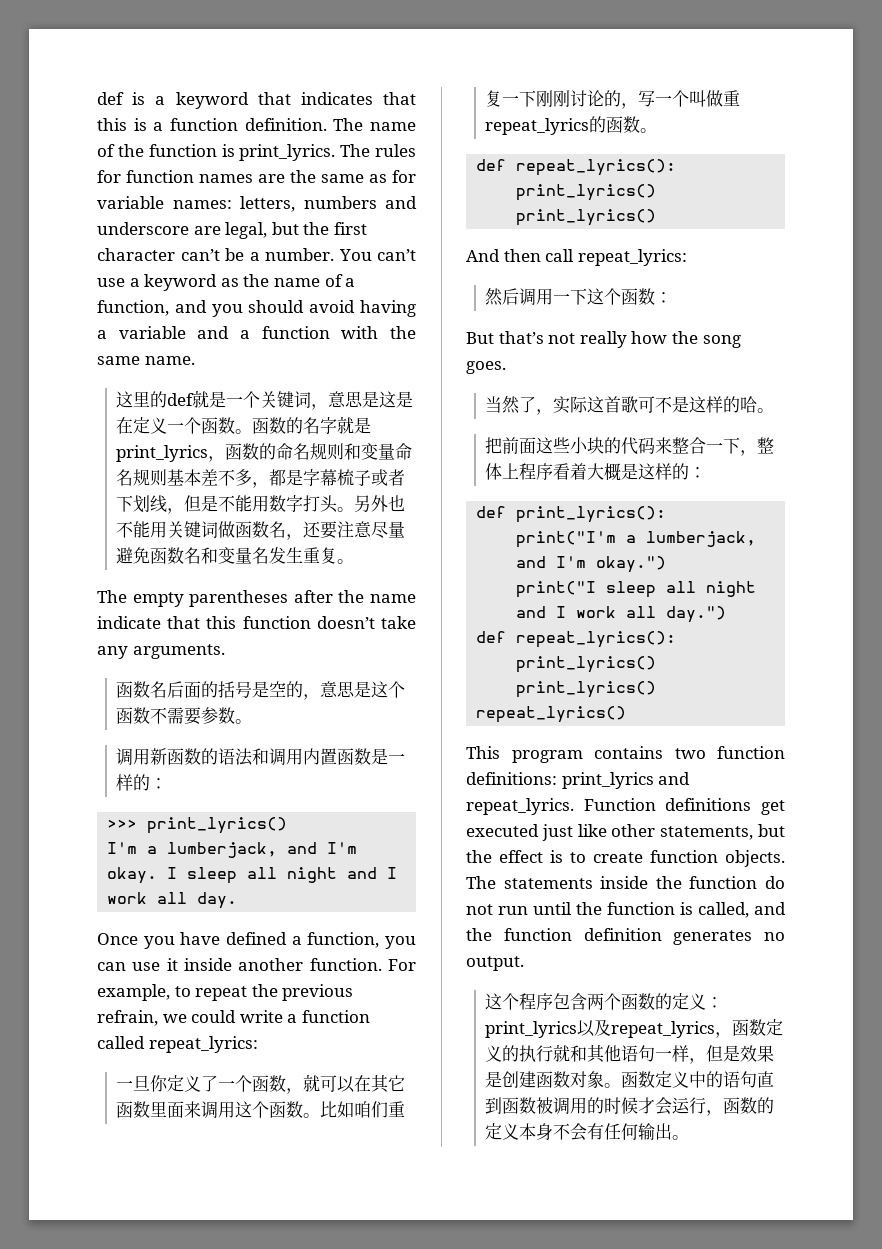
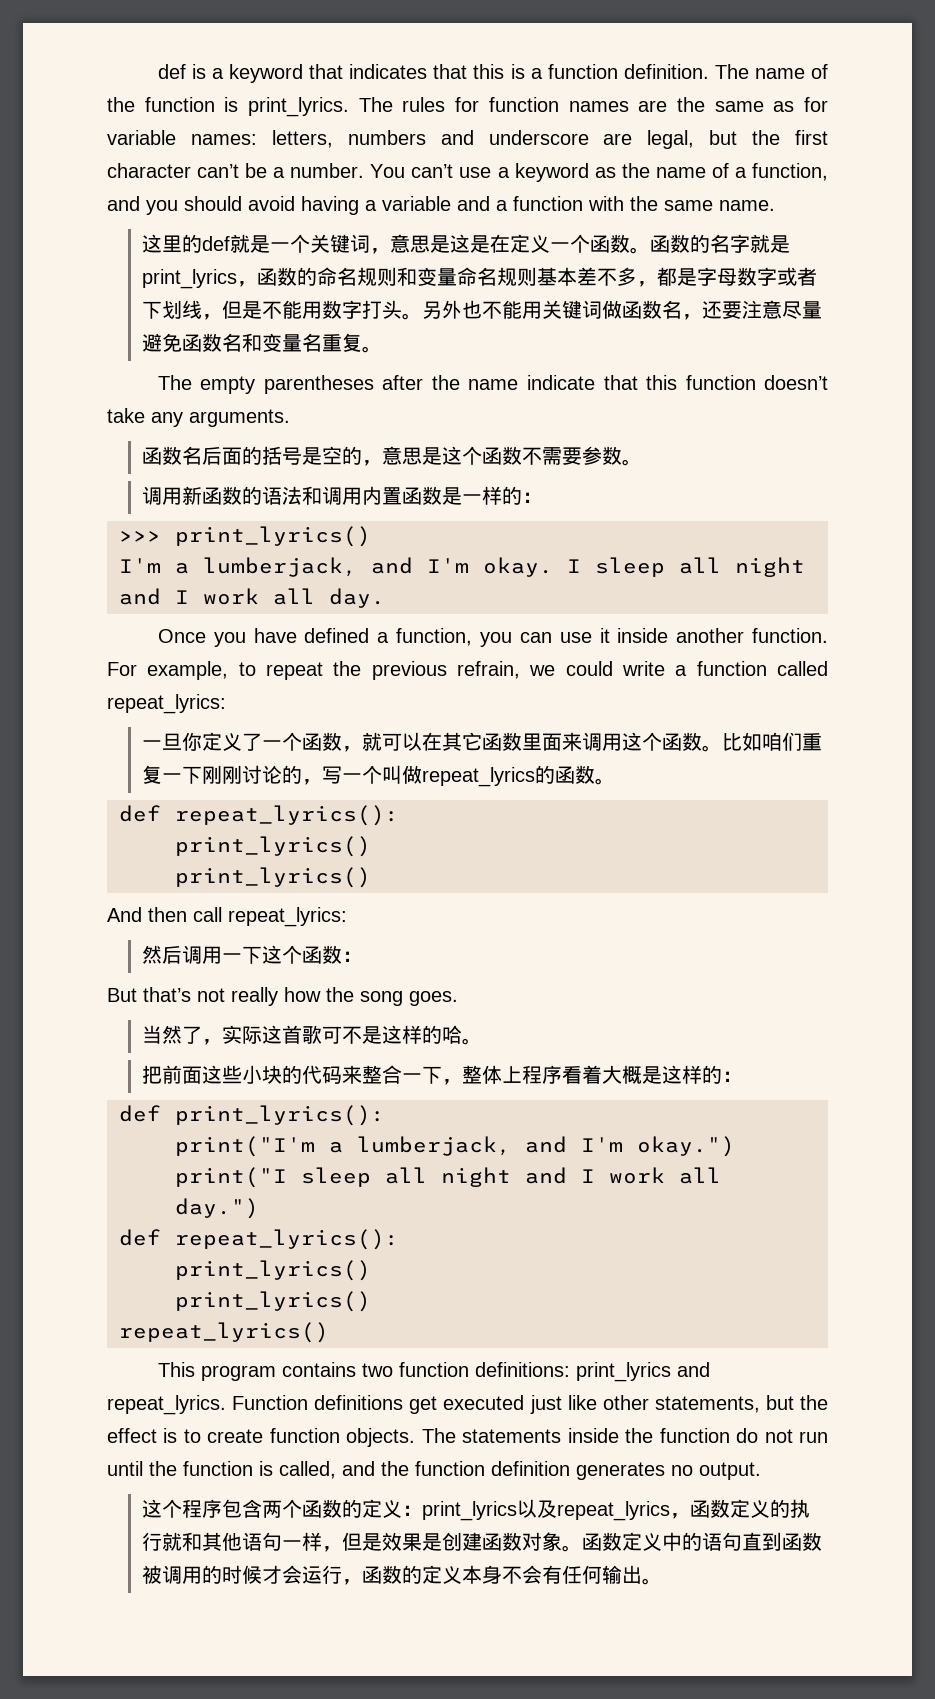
- 函数的名字就是print_lyrics，函数的命名规则和变量命名规则基本差不多，都是字幕梳子或者下划线，但是不能用数字打头。
+ 函数的名字就是print_lyrics，函数的命名规则和变量命名规则基本差不多，都是字母数字或者下划线，但是不能用数字打头。
- 另外也不能用关键词做函数名，还要注意尽量避免函数名和变量名发生重复。
+ 另外也不能用关键词做函数名，还要注意尽量避免函数名和变量名重复。
- 比如咱们重复一下刚刚讨论的，写一个叫做重repeat_lyrics的函数。
+ 比如咱们重复一下刚刚讨论的，写一个叫做repeat_lyrics的函数。

